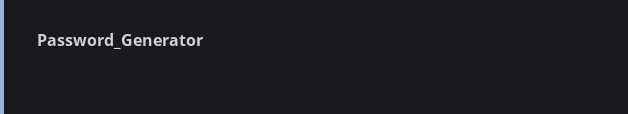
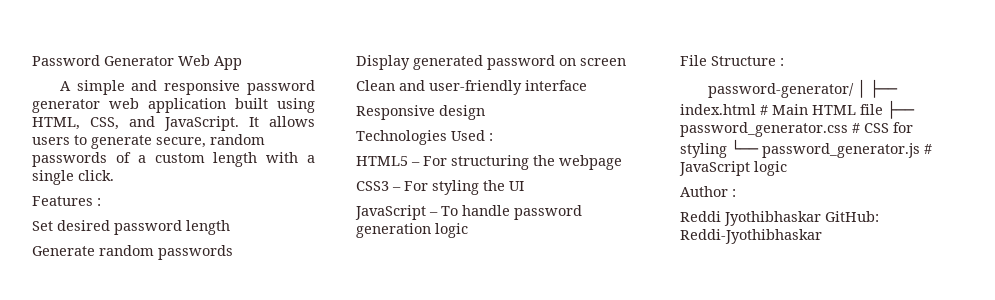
- Password_Generator
+ Password Generator Web App
+ A simple and responsive password generator web application built using HTML, CSS, and JavaScript. It allows users to generate secure, random passwords of a custom length with a single click.
+ Features :
+ Set desired password length
+ Generate random passwords
+ Display generated password on screen
+ Clean and user-friendly interface
+ Responsive design
+ Technologies Used :
+ HTML5 – For structuring the webpage
+ CSS3 – For styling the UI
+ JavaScript – To handle password generation logic
+ File Structure :
+ password-generator/ │ ├── index.html # Main HTML file ├── password_generator.css # CSS for styling └── password_generator.js # JavaScript logic
+ Author :
+ Reddi Jyothibhaskar GitHub: Reddi-Jyothibhaskar

